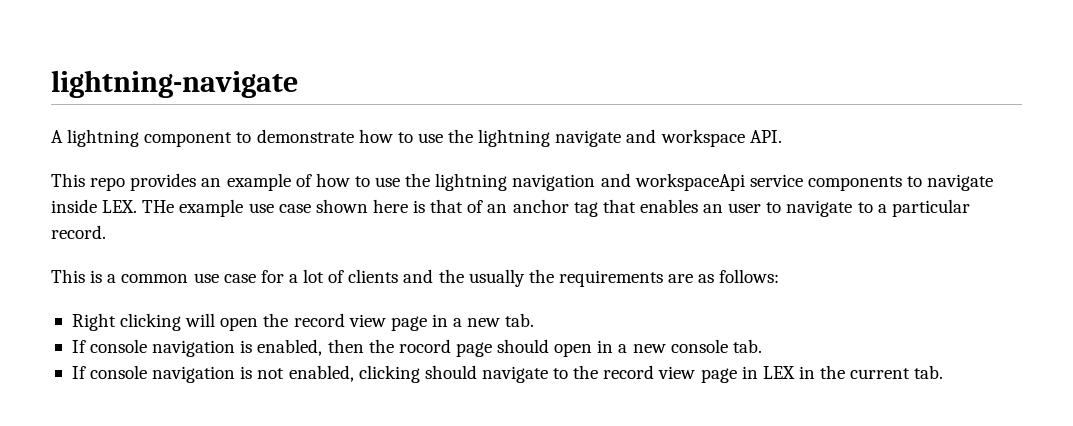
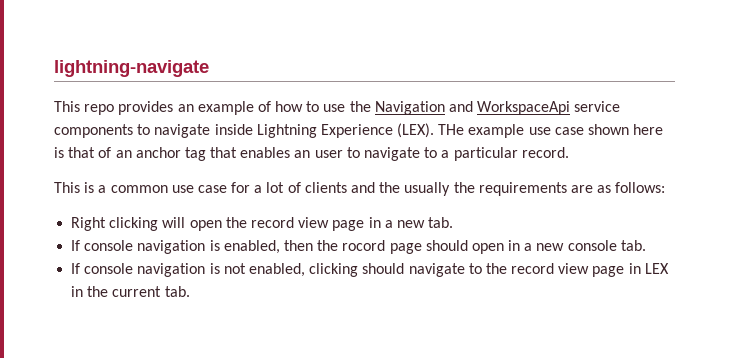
- A lightning component to demonstrate how to use the lightning navigate and workspace API.
- This repo provides an example of how to use the lightning navigation and workspaceApi service components to navigate inside LEX. THe example use case shown here is that of an anchor tag that enables an user to navigate to a particular record.
+ This repo provides an example of how to use the Navigation and WorkspaceApi service components to navigate inside Lightning Experience (LEX). THe example use case shown here is that of an anchor tag that enables an user to navigate to a particular record.

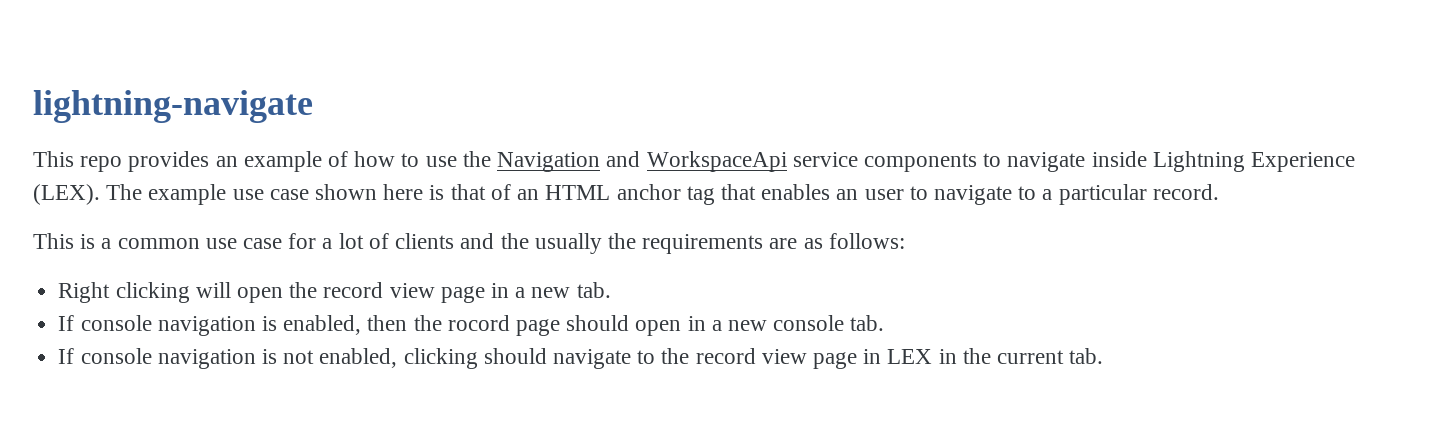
- THe example use case shown here is that of an anchor tag that enables an user to navigate to a particular record.
+ The example use case shown here is that of an HTML anchor tag that enables an user to navigate to a particular record.

